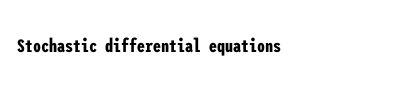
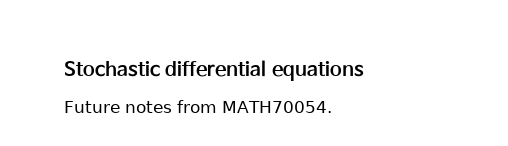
+ Future notes from MATH70054.

